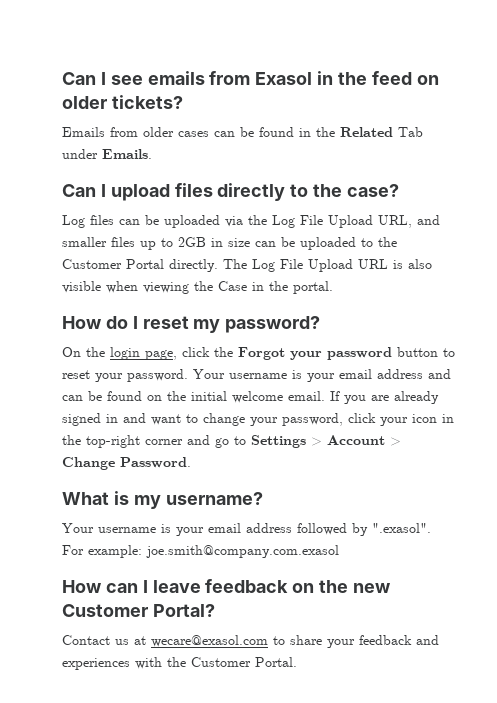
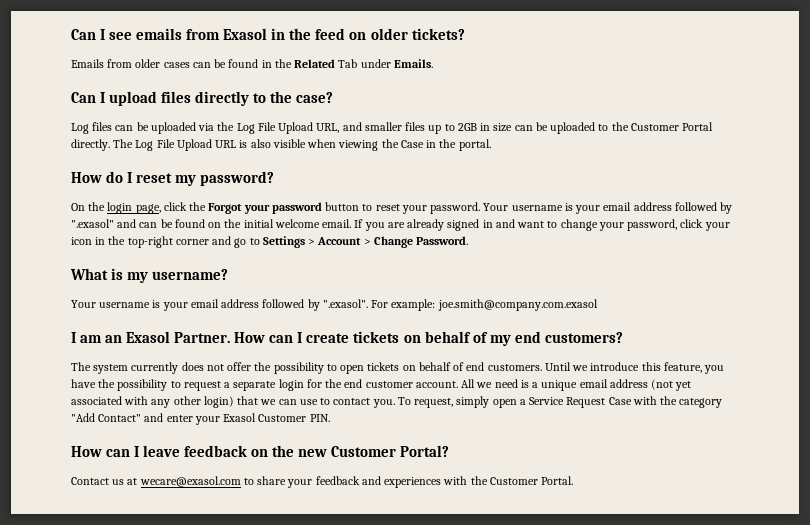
- Your username is your email address and can be found on the initial welcome email.
+ Your username is your email address followed by ".exasol" and can be found on the initial welcome email.
+ I am an Exasol Partner. How can I create tickets on behalf of my end customers?
+ The system currently does not offer the possibility to open tickets on behalf of end customers. Until we introduce this feature, you have the possibility to request a separate login for the end customer account. All we need is a unique email address (not yet associated with any other login) that we can use to contact you. To request, simply open a Service Request Case with the category "Add Contact" and enter your Exasol Customer PIN.

